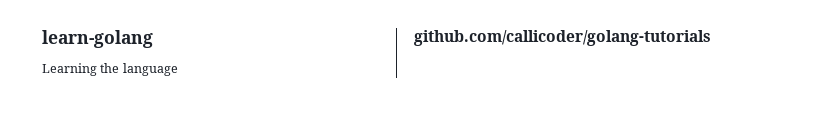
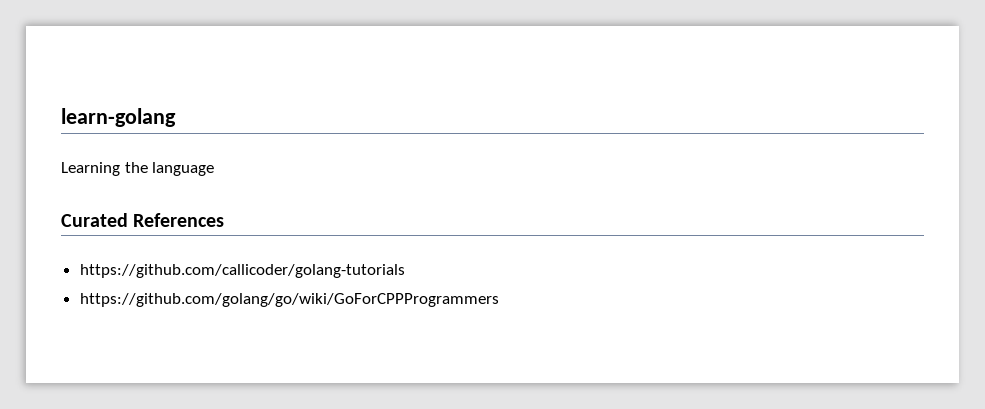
- github.com/callicoder/golang-tutorials
+ Curated References
+ https://github.com/callicoder/golang-tutorials
+ https://github.com/golang/go/wiki/GoForCPPProgrammers

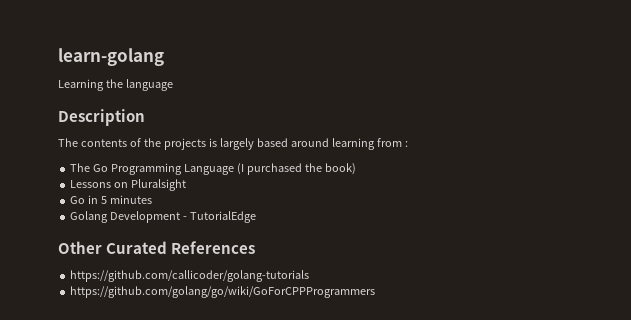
- Curated References
+ Description
+ The contents of the projects is largely based around learning from :
+ The Go Programming Language (I purchased the book)
+ Lessons on Pluralsight
+ Go in 5 minutes
+ Golang Development - TutorialEdge
+ Other Curated References

